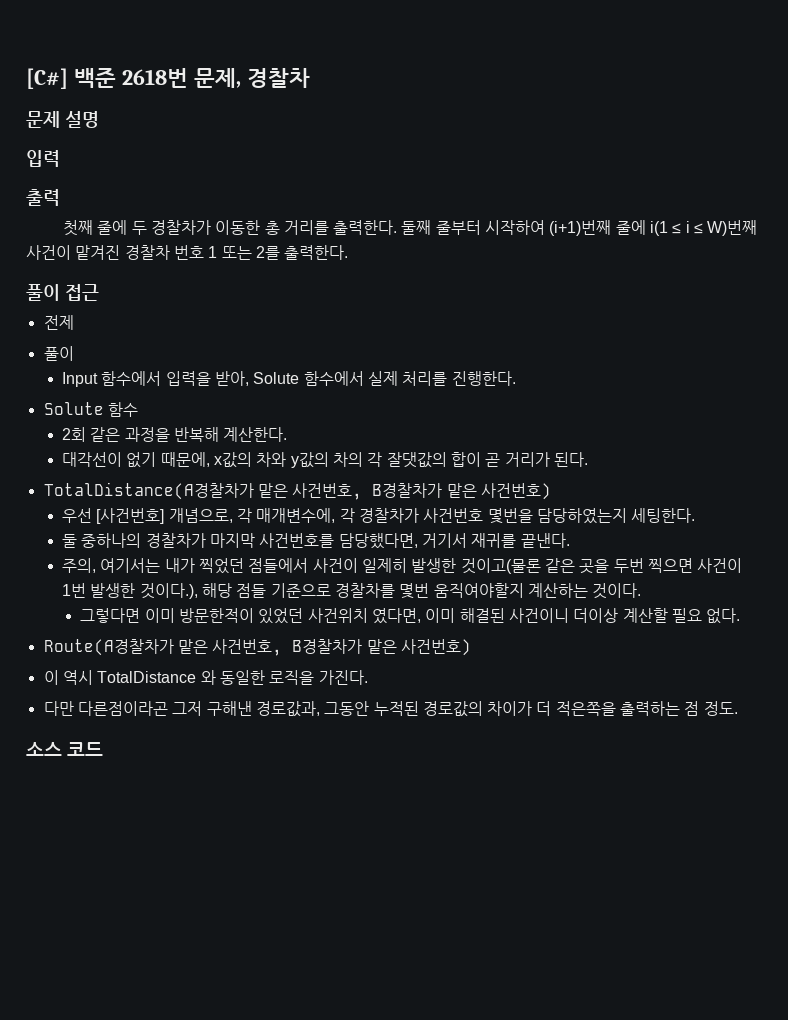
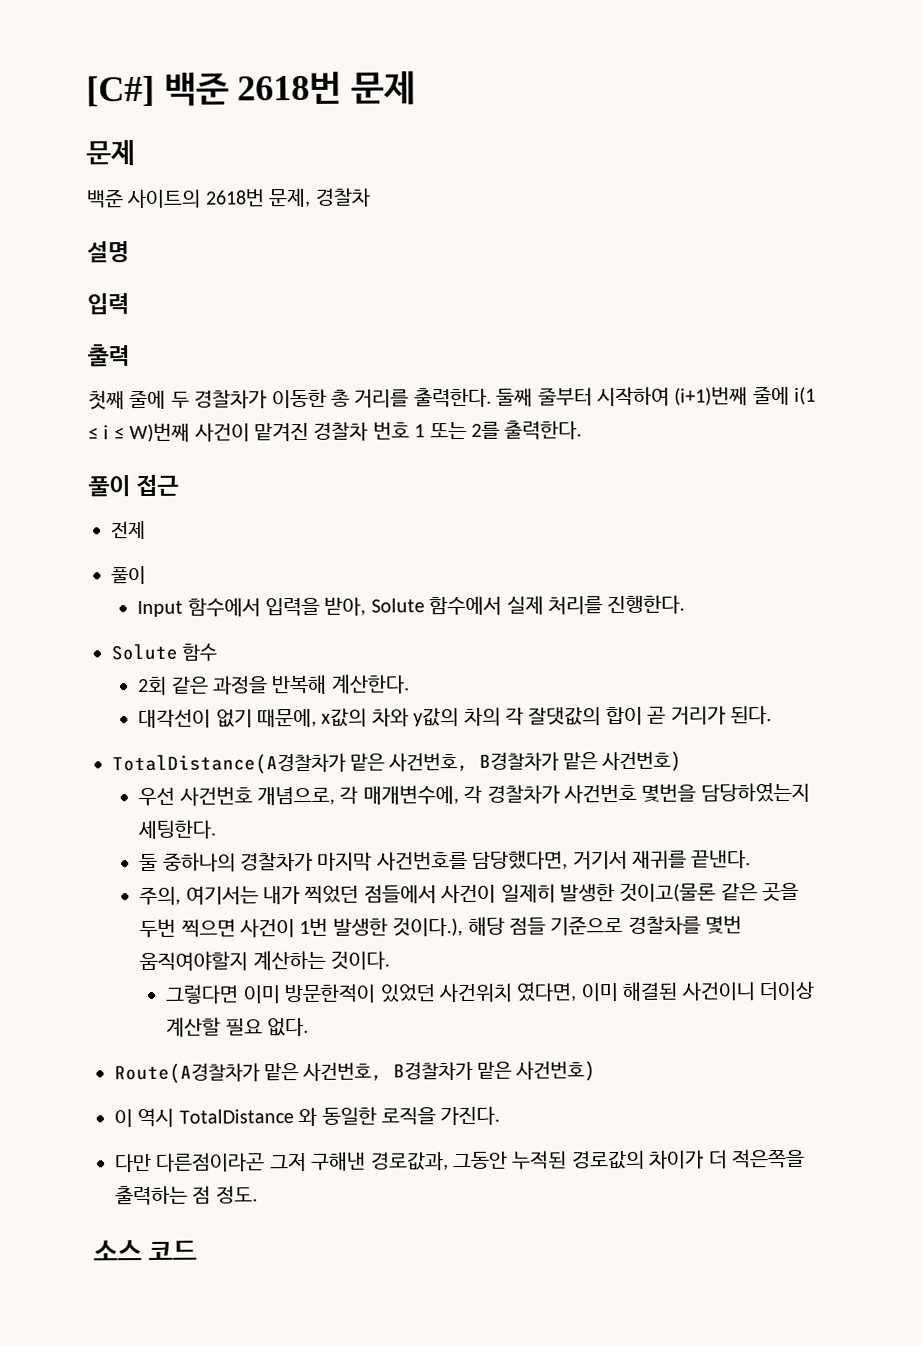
- [C#] 백준 2618번 문제, 경찰차
+ [C#] 백준 2618번 문제
+ 문제
+ 백준 사이트의 2618번 문제, 경찰차
- 문제 설명
+ 설명
- 우선 [사건번호] 개념으로, 각 매개변수에, 각 경찰차가 사건번호 몇번을 담당하였는지 세팅한다.
+ 우선 사건번호 개념으로, 각 매개변수에, 각 경찰차가 사건번호 몇번을 담당하였는지 세팅한다.

